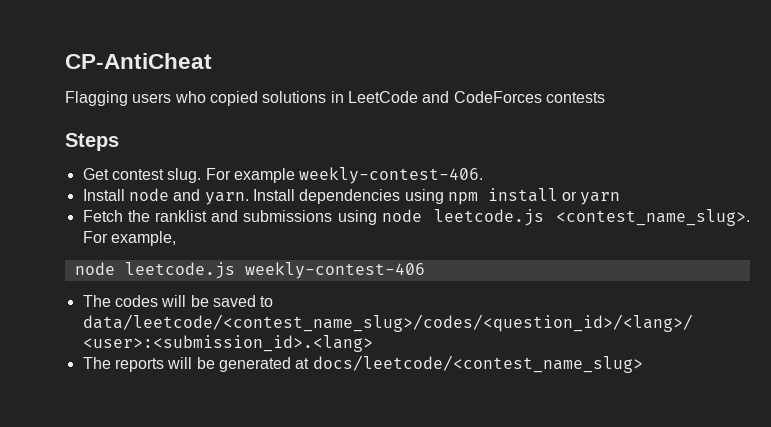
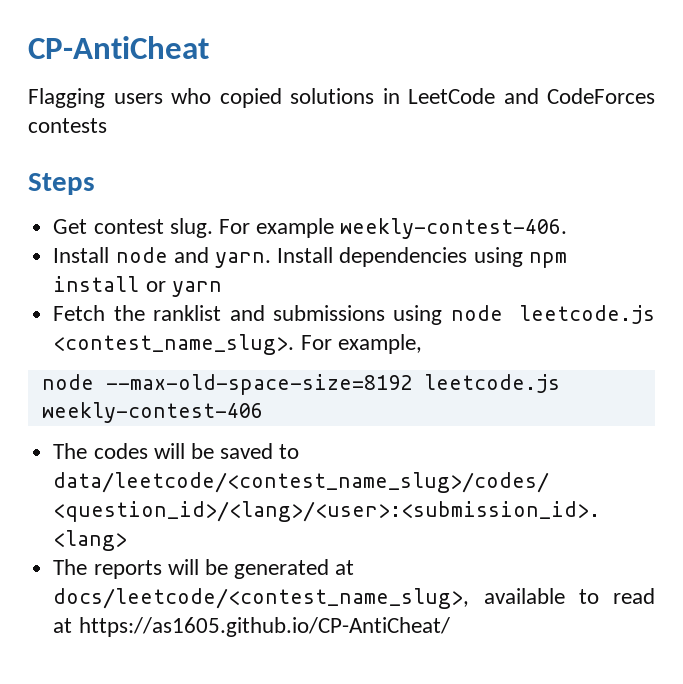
- node leetcode.js weekly-contest-406
+ node --max-old-space-size=8192 leetcode.js weekly-contest-406
- The reports will be generated at docs/leetcode/<contest_name_slug>
+ The reports will be generated at docs/leetcode/<contest_name_slug>, available to read at https://as1605.github.io/CP-AntiCheat/

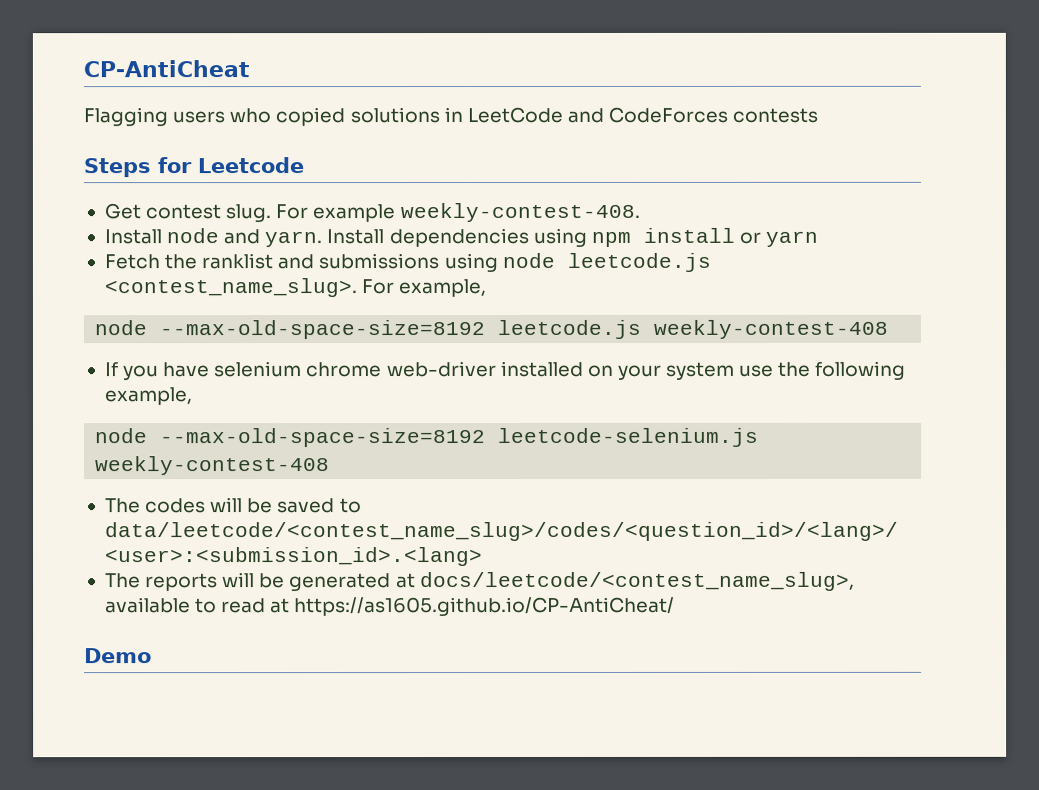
- Steps
+ Steps for Leetcode
- For example weekly-contest-406.
+ For example weekly-contest-408.
- node --max-old-space-size=8192 leetcode.js weekly-contest-406
+ node --max-old-space-size=8192 leetcode.js weekly-contest-408
+ If you have selenium chrome web-driver installed on your system use the following example,
+ node --max-old-space-size=8192 leetcode-selenium.js weekly-contest-408
+ Demo

